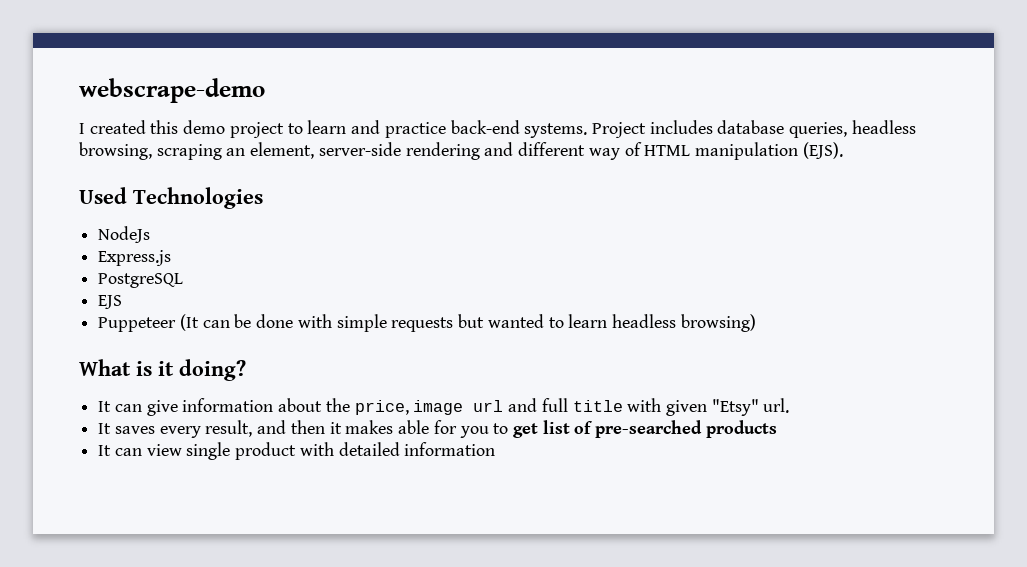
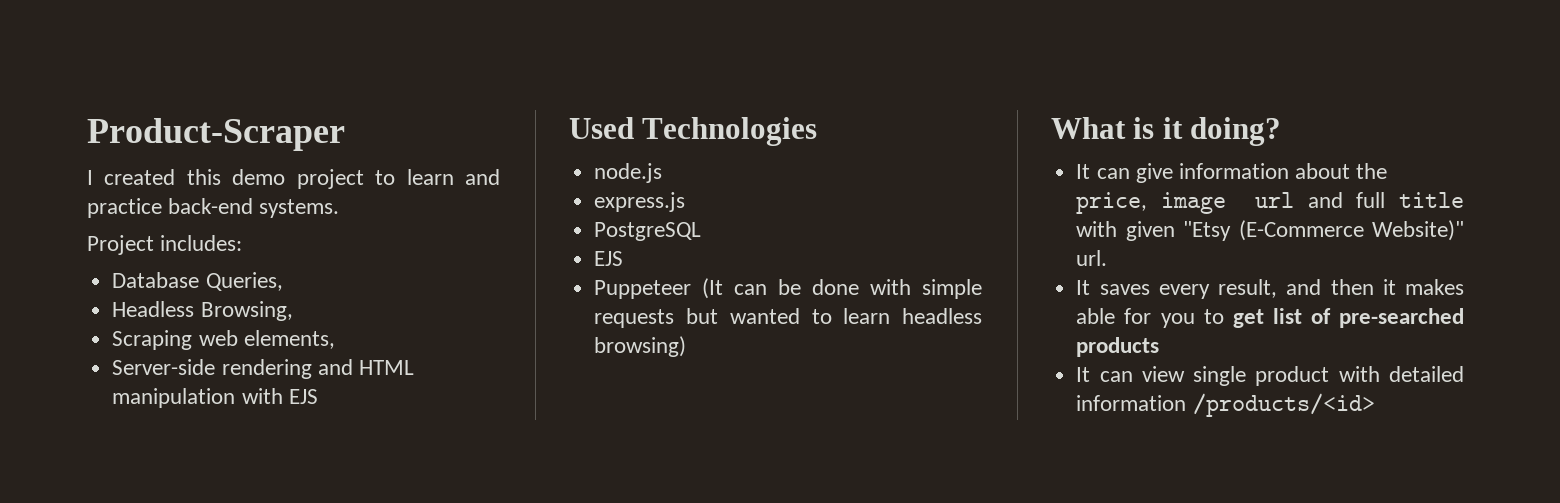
- webscrape-demo
+ Product-Scraper
- I created this demo project to learn and practice back-end systems. Project includes database queries, headless browsing, scraping an element, server-side rendering and different way of HTML manipulation (EJS).
+ I created this demo project to learn and practice back-end systems.
+ Project includes:
+ Database Queries,
+ Headless Browsing,
+ Scraping web elements,
+ Server-side rendering and HTML manipulation with EJS
- NodeJs
- Express.js
+ node.js
+ express.js
- It can give information about the price, image url and full title with given "Etsy" url.
+ It can give information about the price, image url and full title with given "Etsy (E-Commerce Website)" url.
- It can view single product with detailed information
+ It can view single product with detailed information /products/<id>

